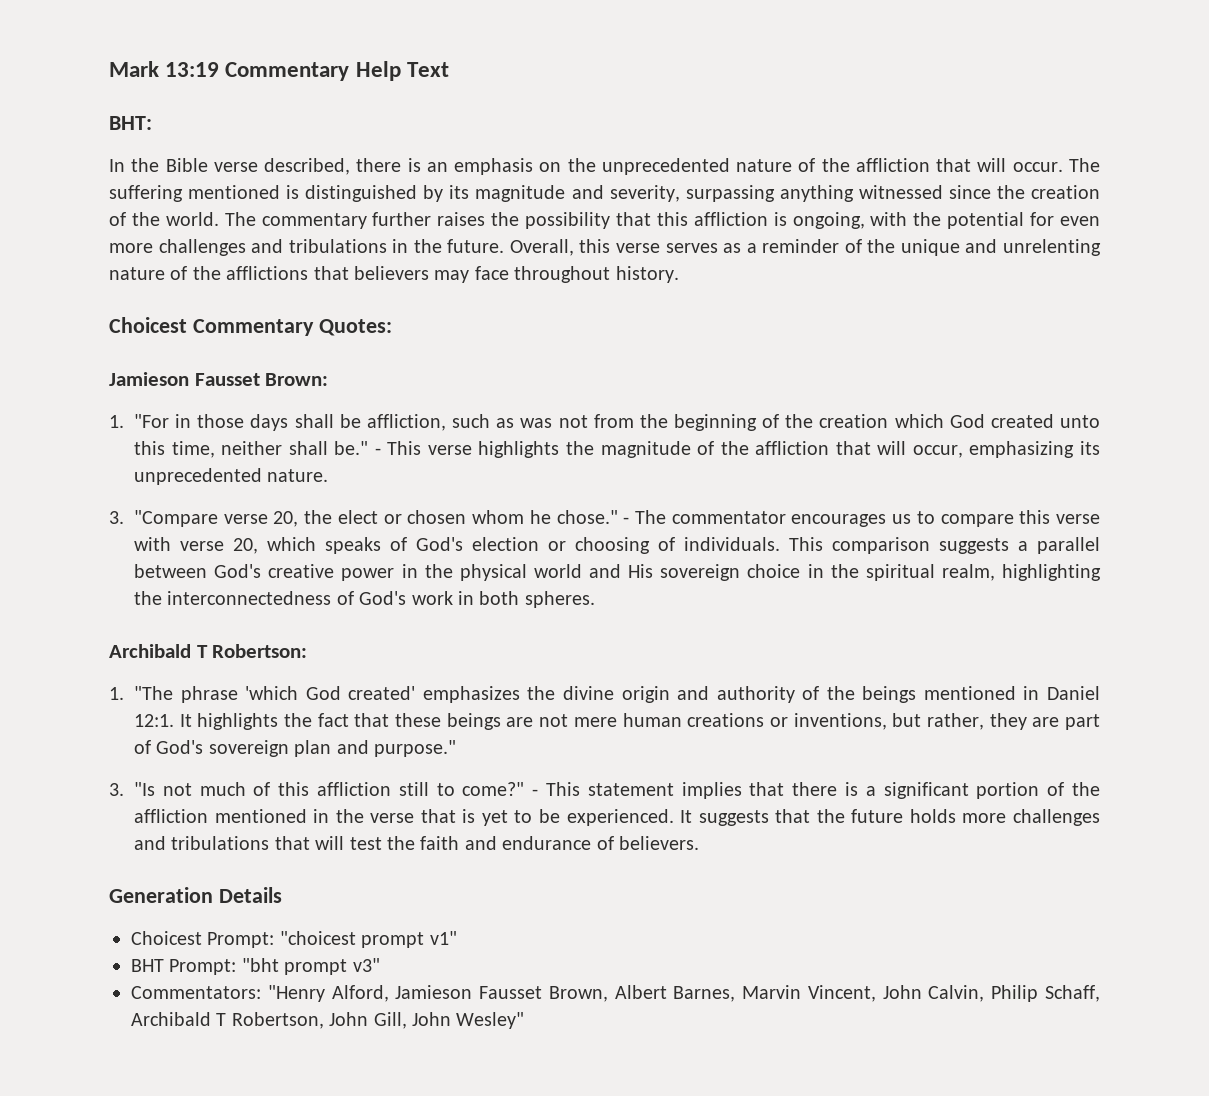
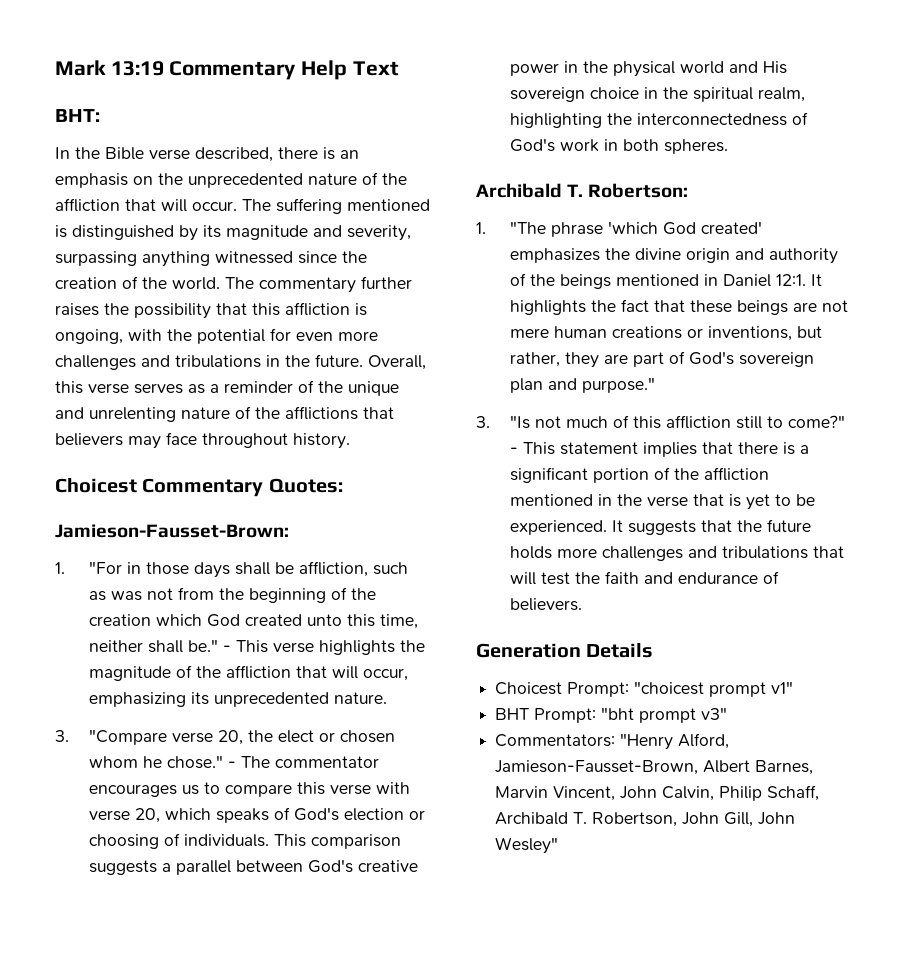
- Jamieson Fausset Brown:
+ Jamieson-Fausset-Brown:
- Archibald T Robertson:
+ Archibald T. Robertson:
- Commentators: "Henry Alford, Jamieson Fausset Brown, Albert Barnes, Marvin Vincent, John Calvin, Philip Schaff, Archibald T Robertson, John Gill, John Wesley"
+ Commentators: "Henry Alford, Jamieson-Fausset-Brown, Albert Barnes, Marvin Vincent, John Calvin, Philip Schaff, Archibald T. Robertson, John Gill, John Wesley"

